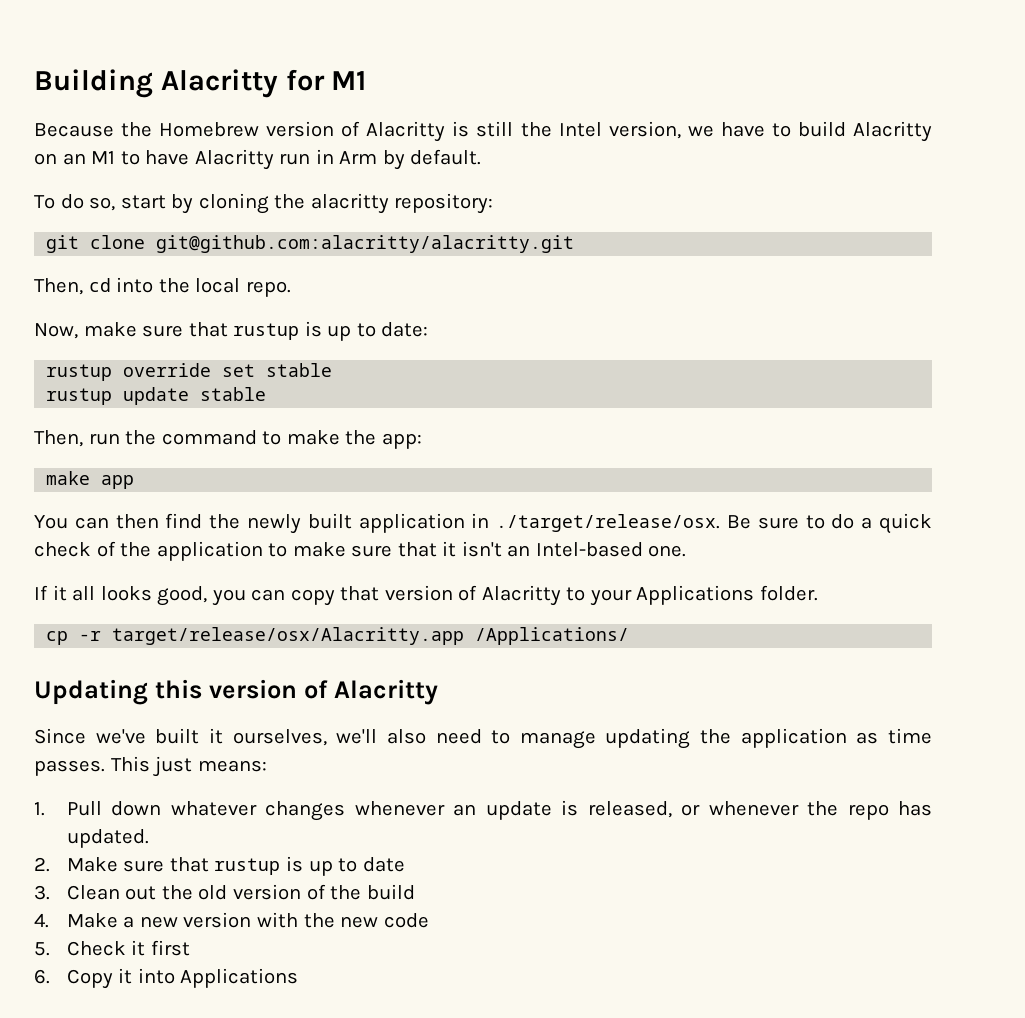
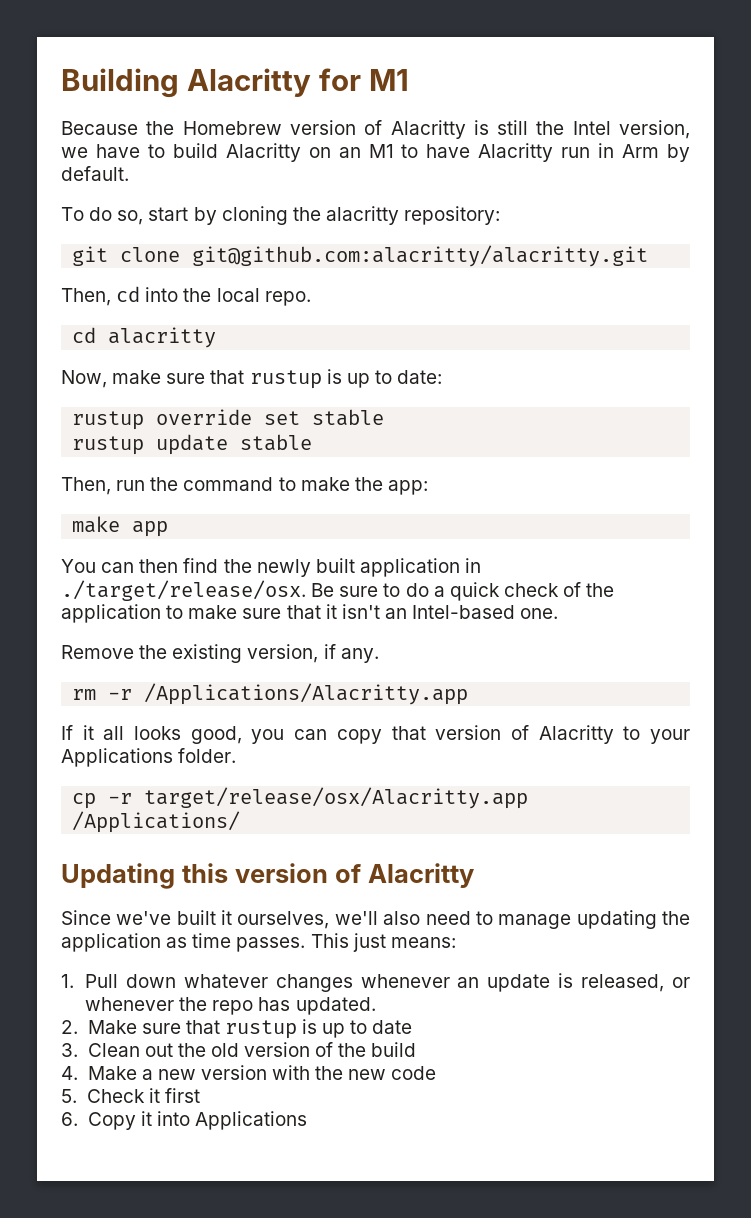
+ cd alacritty
+ Remove the existing version, if any.
+ rm -r /Applications/Alacritty.app

